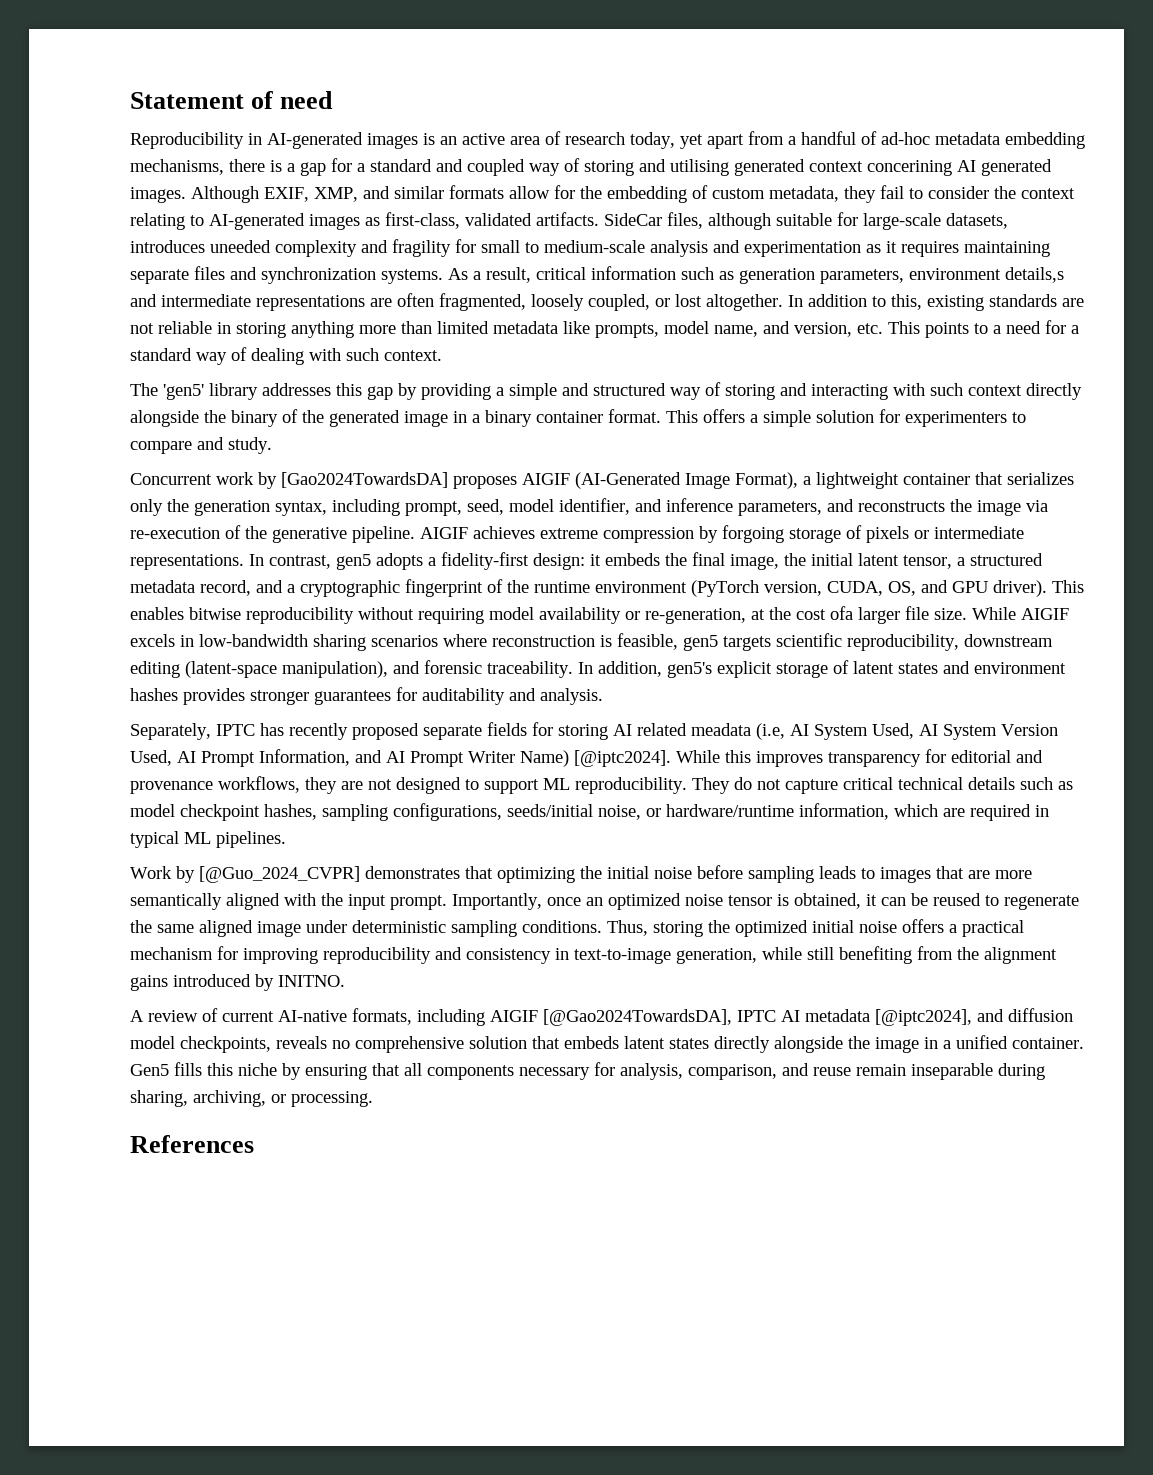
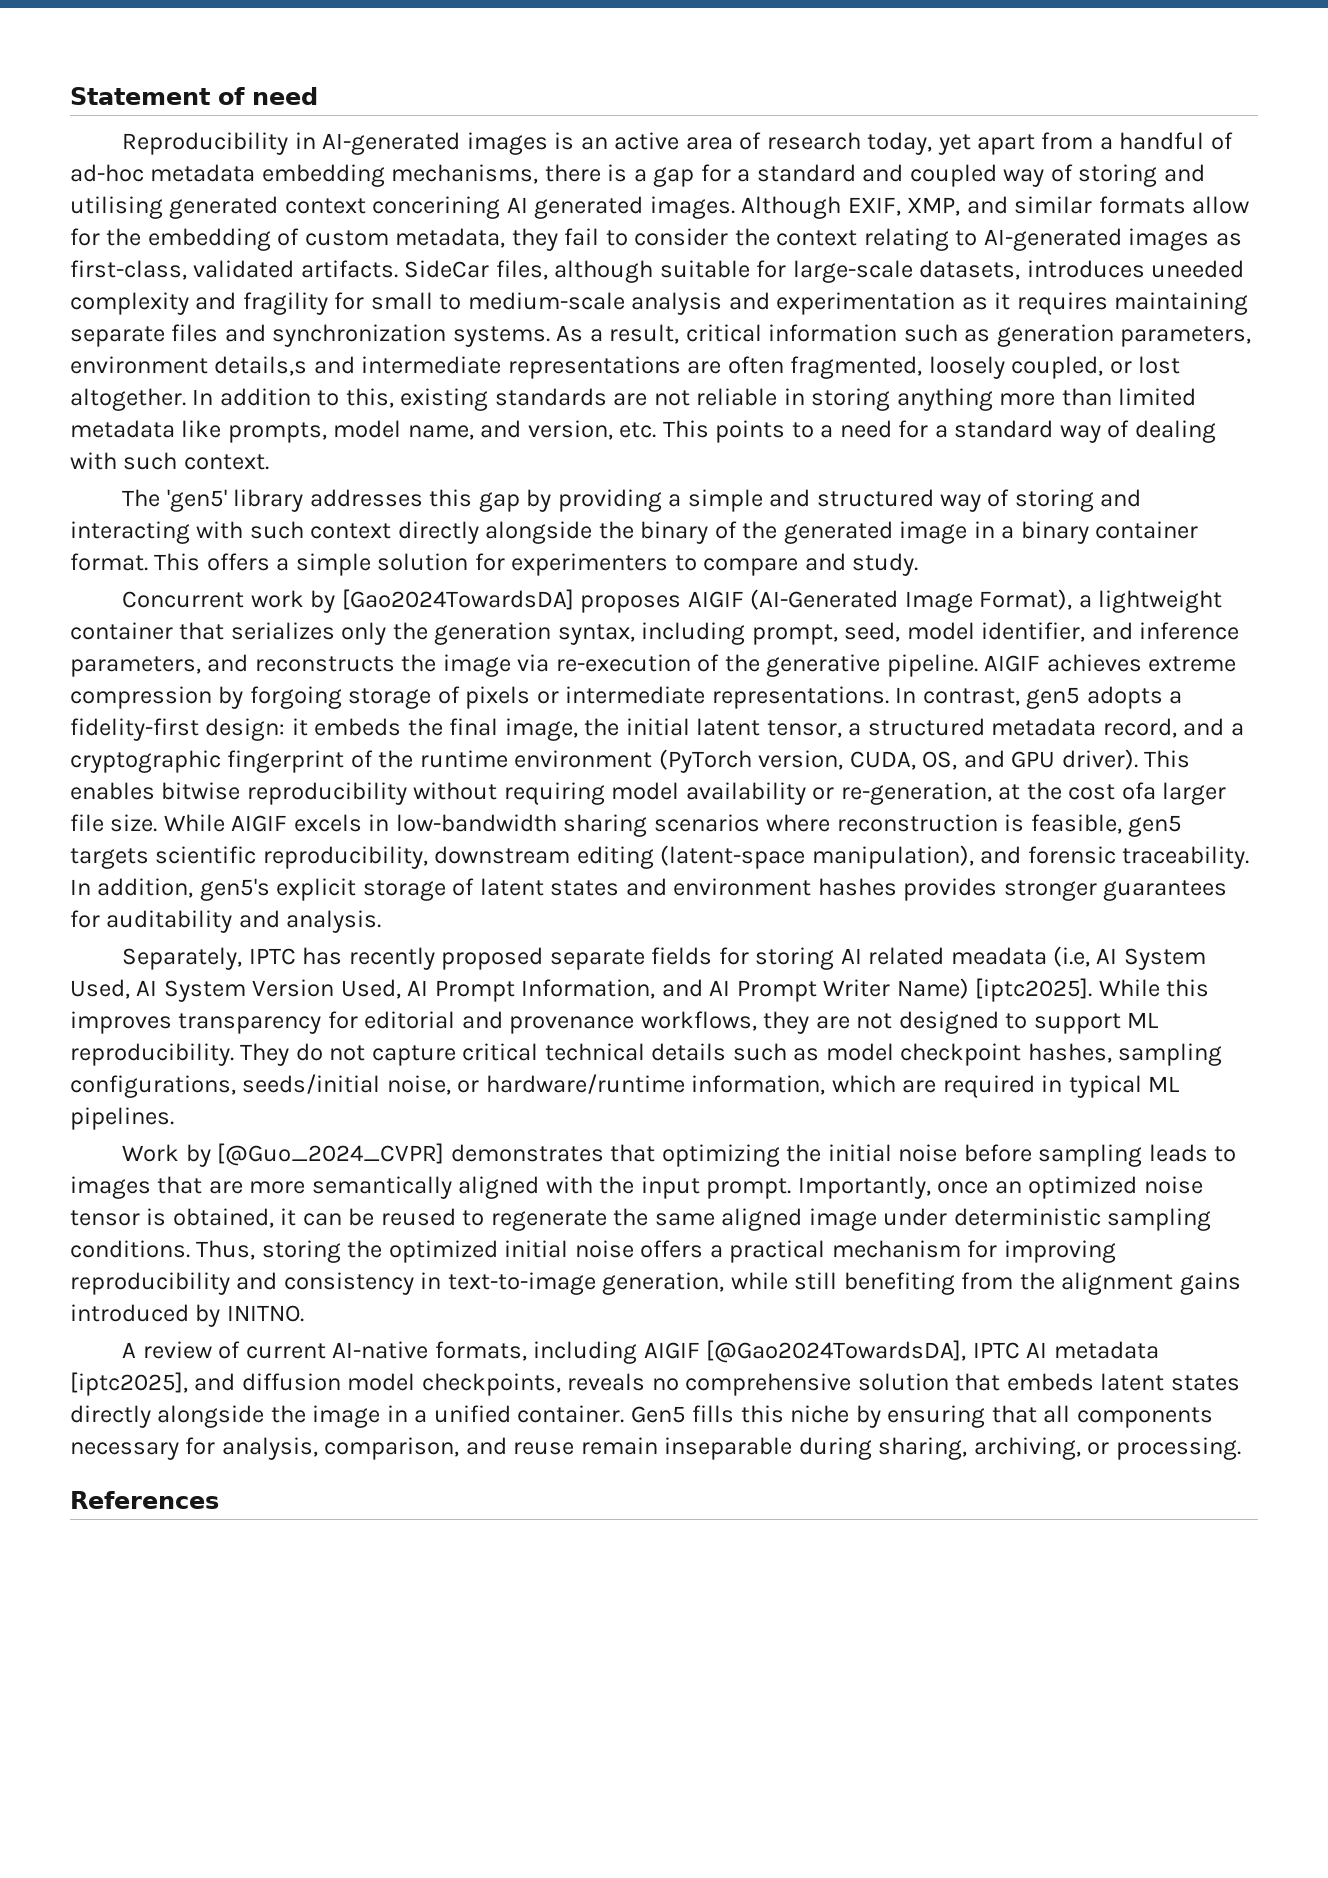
- Separately, IPTC has recently proposed separate fields for storing AI related meadata (i.e, AI System Used, AI System Version Used, AI Prompt Information, and AI Prompt Writer Name) [@iptc2024].
+ Separately, IPTC has recently proposed separate fields for storing AI related meadata (i.e, AI System Used, AI System Version Used, AI Prompt Information, and AI Prompt Writer Name) [iptc2025].
- A review of current AI-native formats, including AIGIF [@Gao2024TowardsDA], IPTC AI metadata [@iptc2024], and diffusion model checkpoints, reveals no comprehensive solution that embeds latent states directly alongside the image in a unified container.
+ A review of current AI-native formats, including AIGIF [@Gao2024TowardsDA], IPTC AI metadata [iptc2025], and diffusion model checkpoints, reveals no comprehensive solution that embeds latent states directly alongside the image in a unified container.

